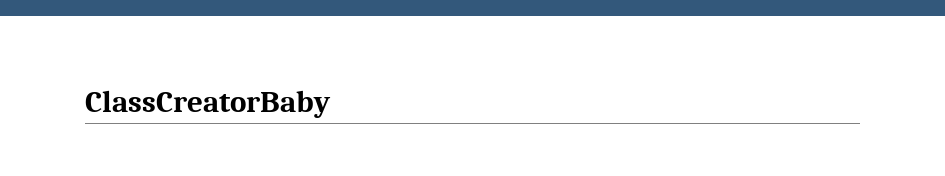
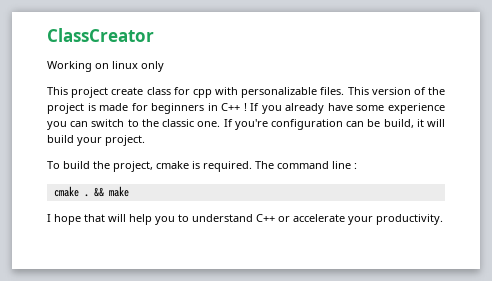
- ClassCreatorBaby
+ ClassCreator
+ Working on linux only
+ This project create class for cpp with personalizable files. This version of the project is made for beginners in C++ ! If you already have some experience you can switch to the classic one. If you're configuration can be build, it will build your project.
+ To build the project, cmake is required. The command line :
+ cmake . && make
+ I hope that will help you to understand C++ or accelerate your productivity.

